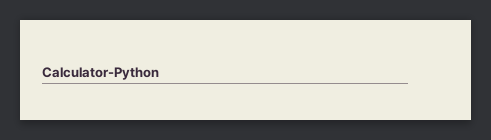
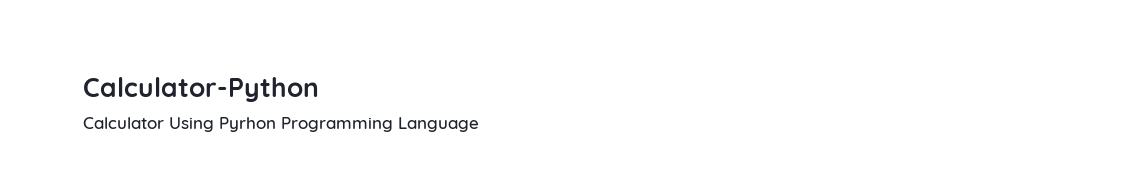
+ Calculator Using Pyrhon Programming Language

